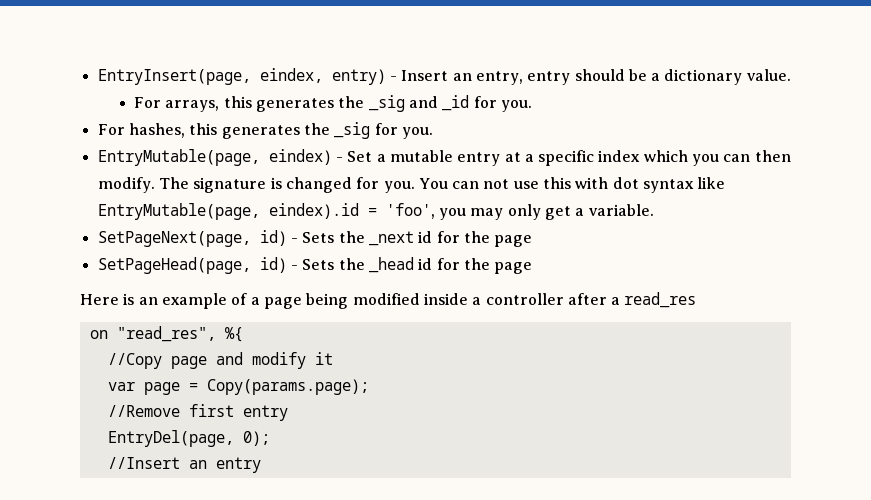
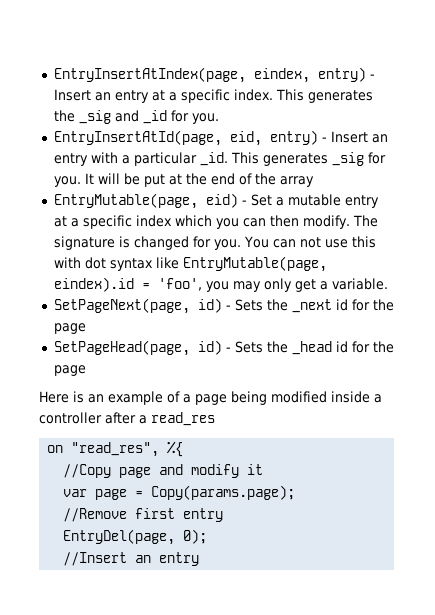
- EntryInsert(page, eindex, entry) - Insert an entry, entry should be a dictionary value.
- For arrays, this generates the _sig and _id for you.
+ EntryInsertAtIndex(page, eindex, entry) - Insert an entry at a specific index. This generates the _sig and _id for you.
- For hashes, this generates the _sig for you.
- EntryMutable(page, eindex) - Set a mutable entry at a specific index which you can then modify.
+ EntryInsertAtId(page, eid, entry) - Insert an entry with a particular _id. This generates _sig for you. It will be put at the end of the array
+ EntryMutable(page, eid) - Set a mutable entry at a specific index which you can then modify.

